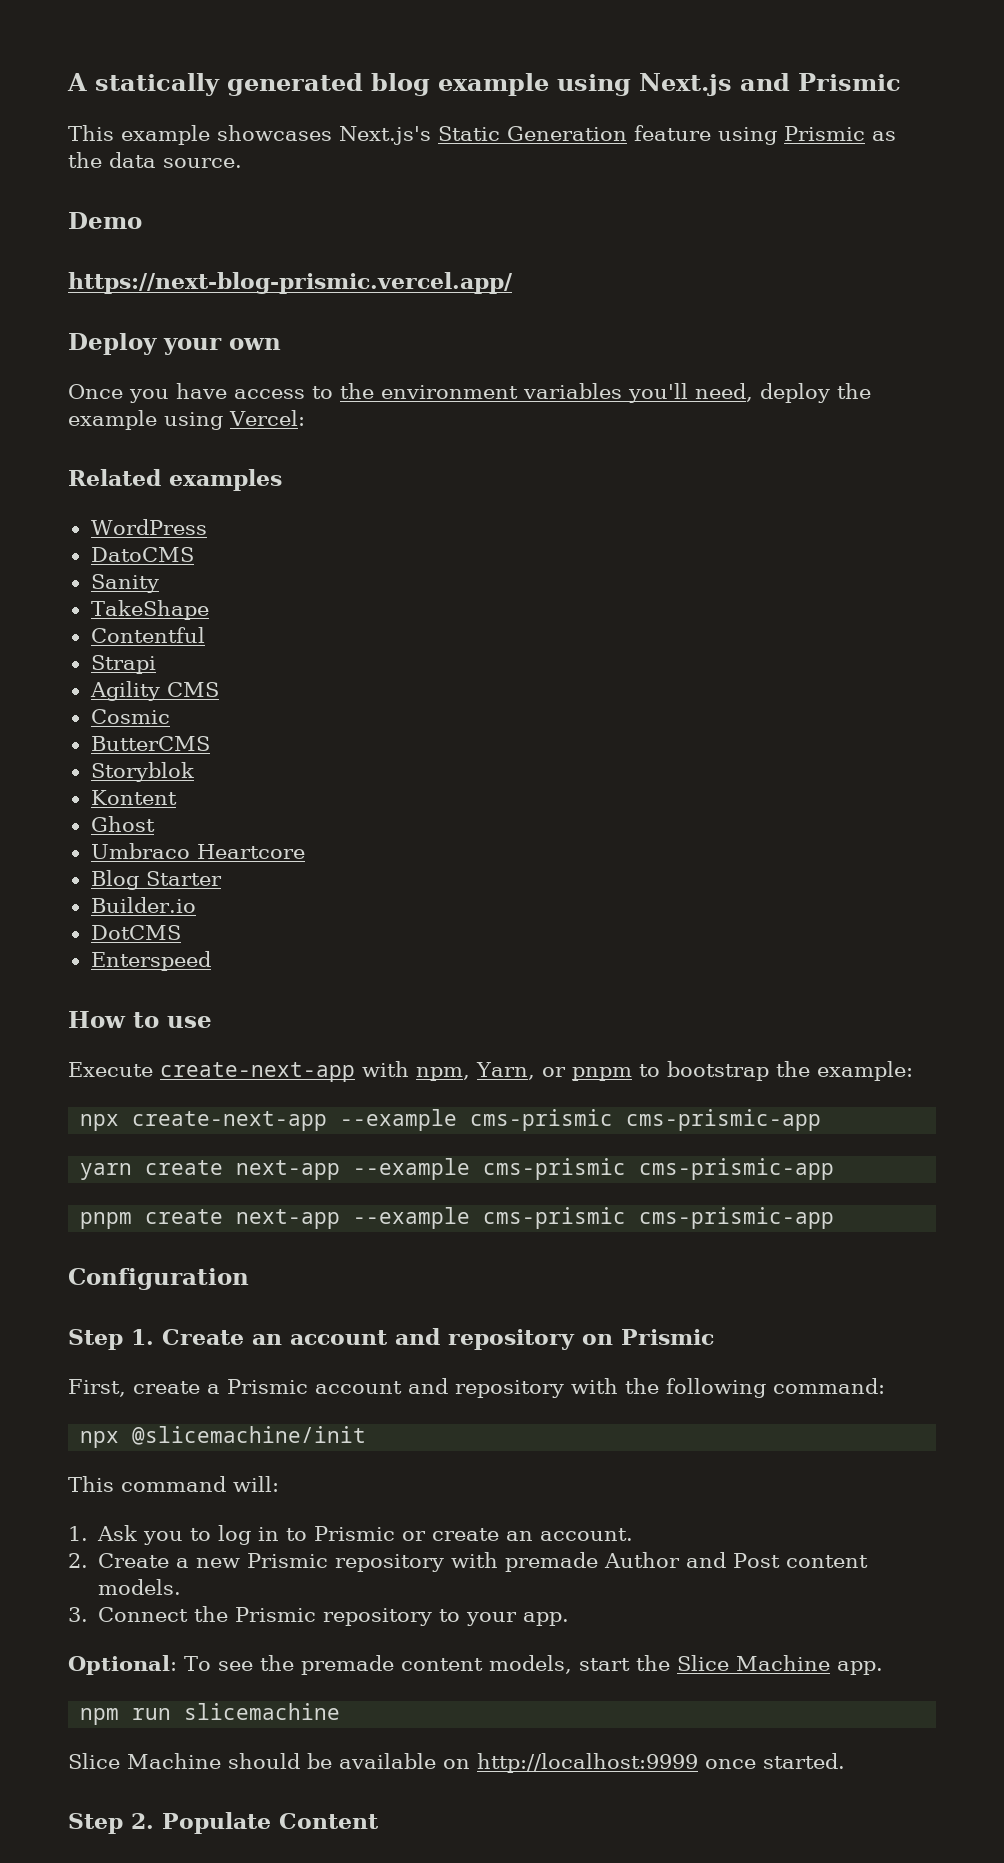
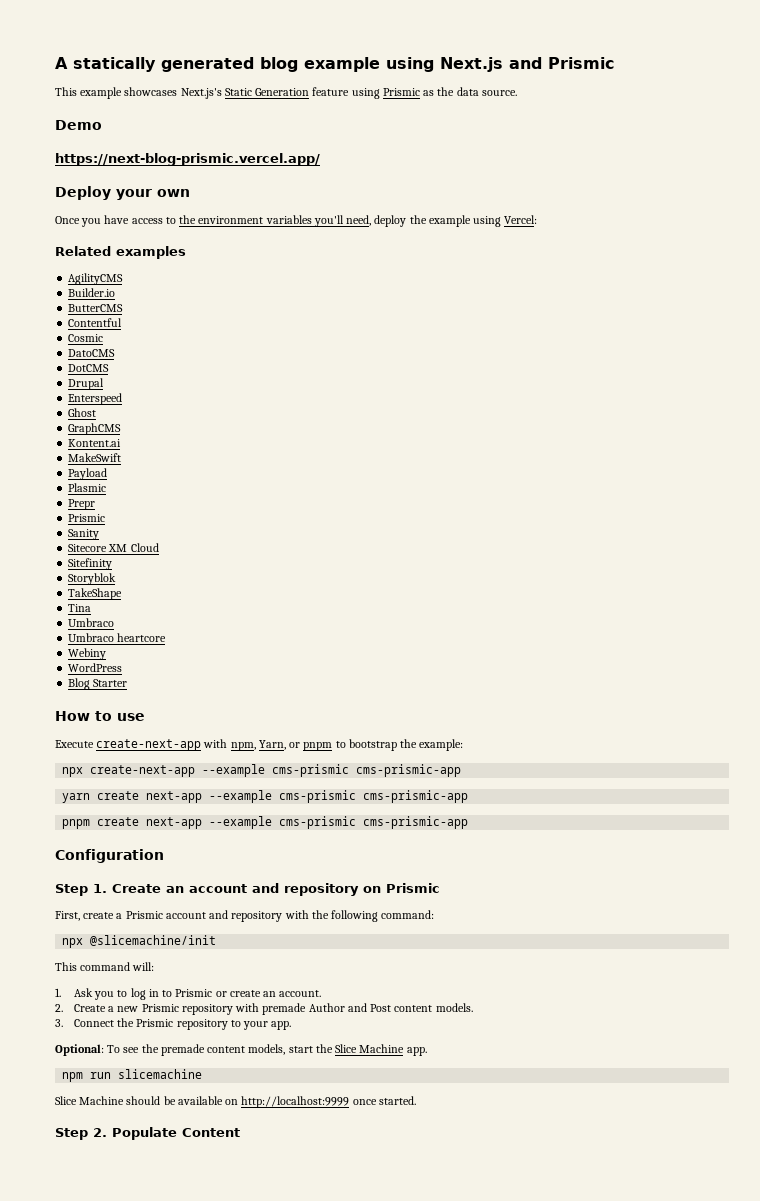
+ AgilityCMS
+ Builder.io
+ ButterCMS
+ Contentful
+ Cosmic
+ DatoCMS
+ DotCMS
+ Drupal
+ Enterspeed
+ Ghost
+ GraphCMS
+ Kontent.ai
+ MakeSwift
+ Payload
+ Plasmic
+ Prepr
+ Prismic
+ Sanity
+ Sitecore XM Cloud
+ Sitefinity
+ Storyblok
+ TakeShape
+ Tina
+ Umbraco
+ Umbraco heartcore
+ Webiny
  WordPress
- DatoCMS
- Sanity
- TakeShape
- Contentful
- Strapi
- Agility CMS
- Cosmic
- ButterCMS
- Storyblok
- Kontent
- Ghost
- Umbraco Heartcore
- Builder.io
- DotCMS
- Enterspeed

